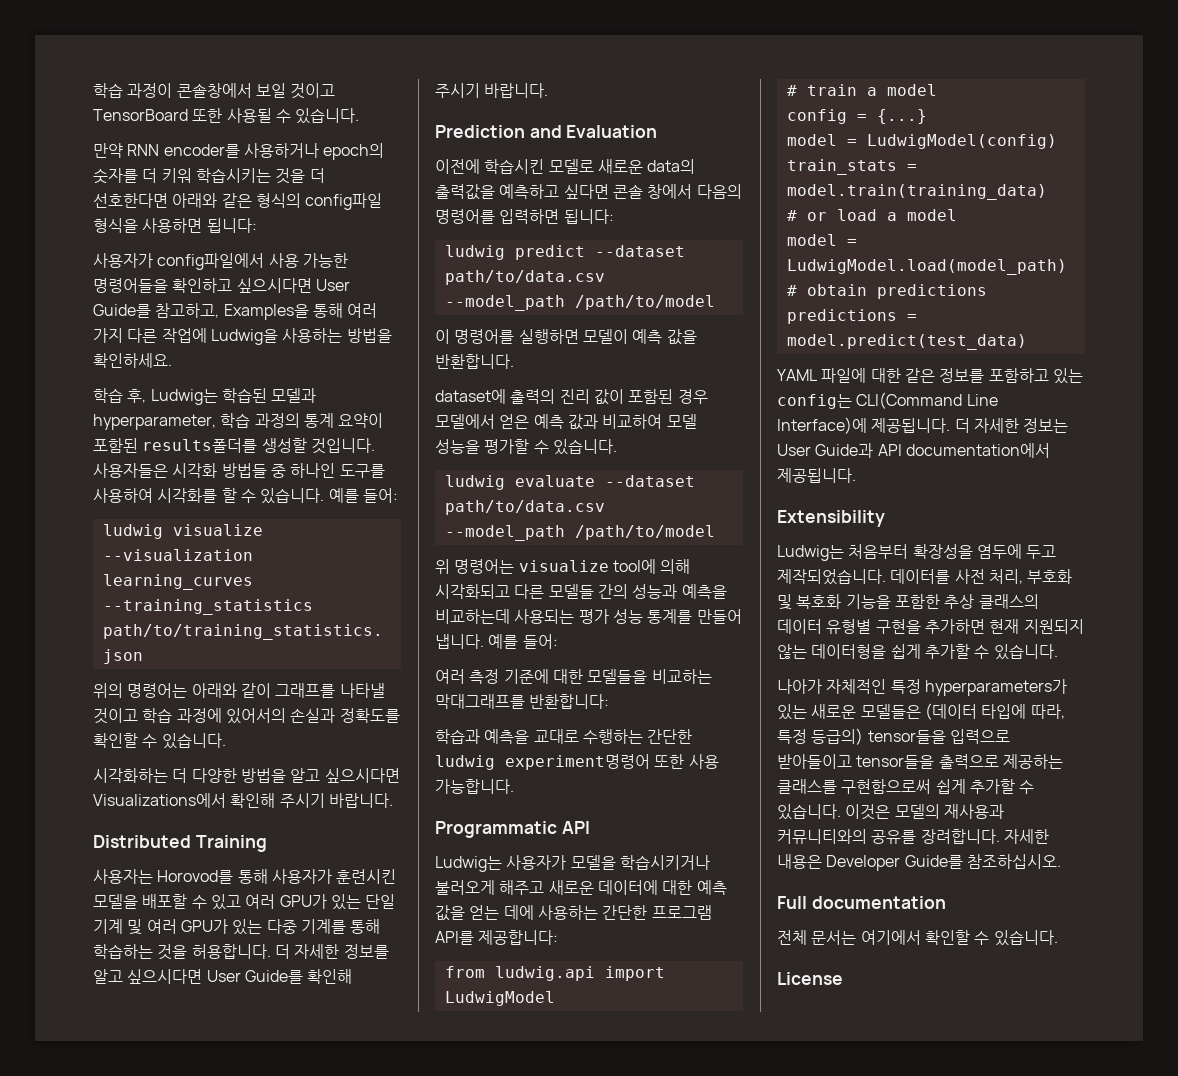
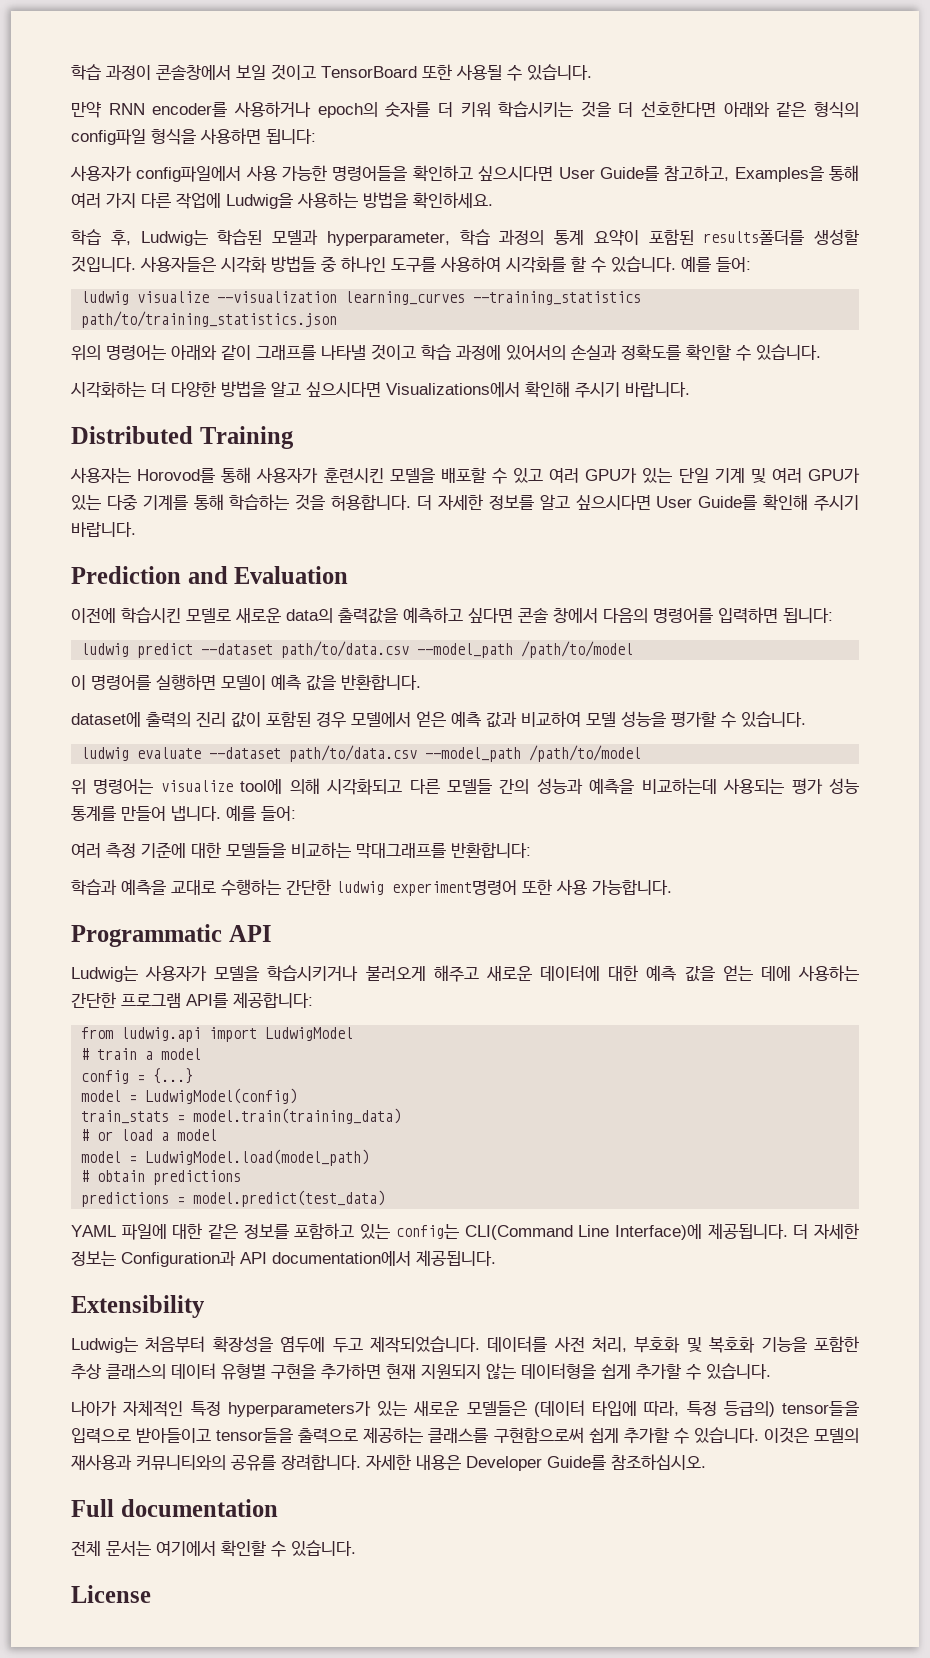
- 더 자세한 정보는 User Guide과 API documentation에서 제공됩니다.
+ 더 자세한 정보는 Configuration과 API documentation에서 제공됩니다.

